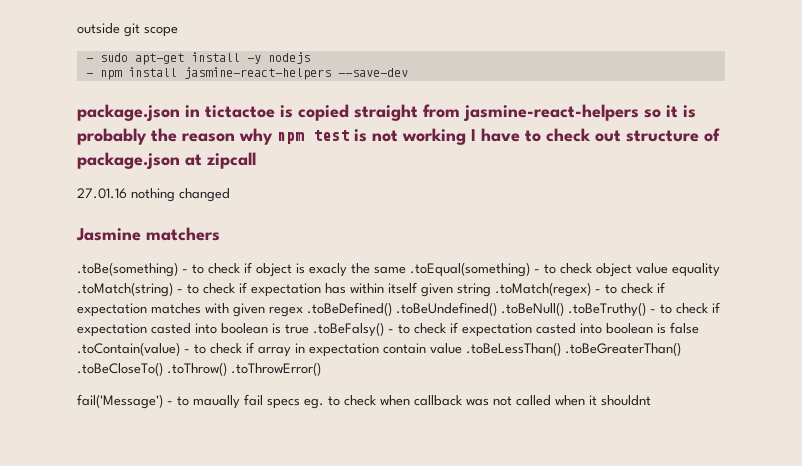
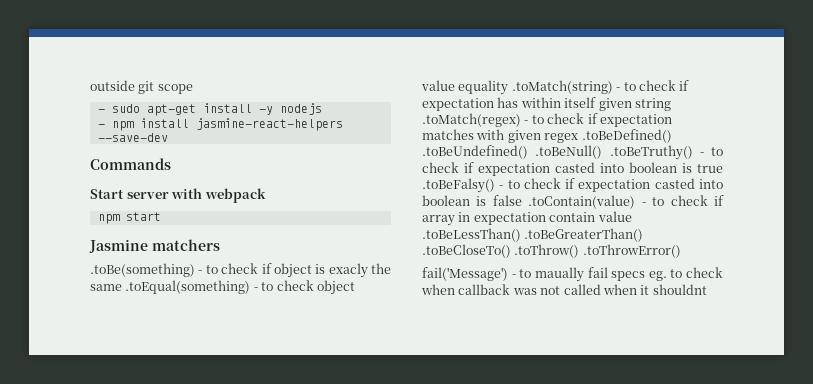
- package.json in tictactoe is copied straight from jasmine-react-helpers so it is probably the reason why npm test is not working I have to check out structure of package.json at zipcall
- 27.01.16 nothing changed
+ Commands
+ Start server with webpack
+ npm start

